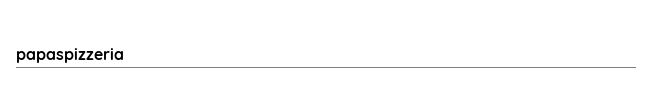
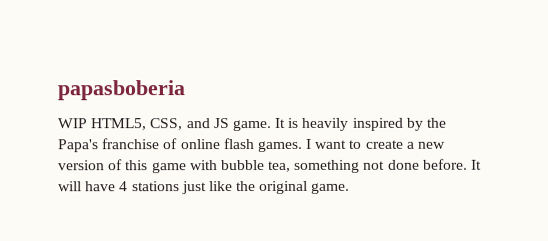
- papaspizzeria
+ papasboberia
+ WIP HTML5, CSS, and JS game. It is heavily inspired by the Papa's franchise of online flash games. I want to create a new version of this game with bubble tea, something not done before. It will have 4 stations just like the original game.

